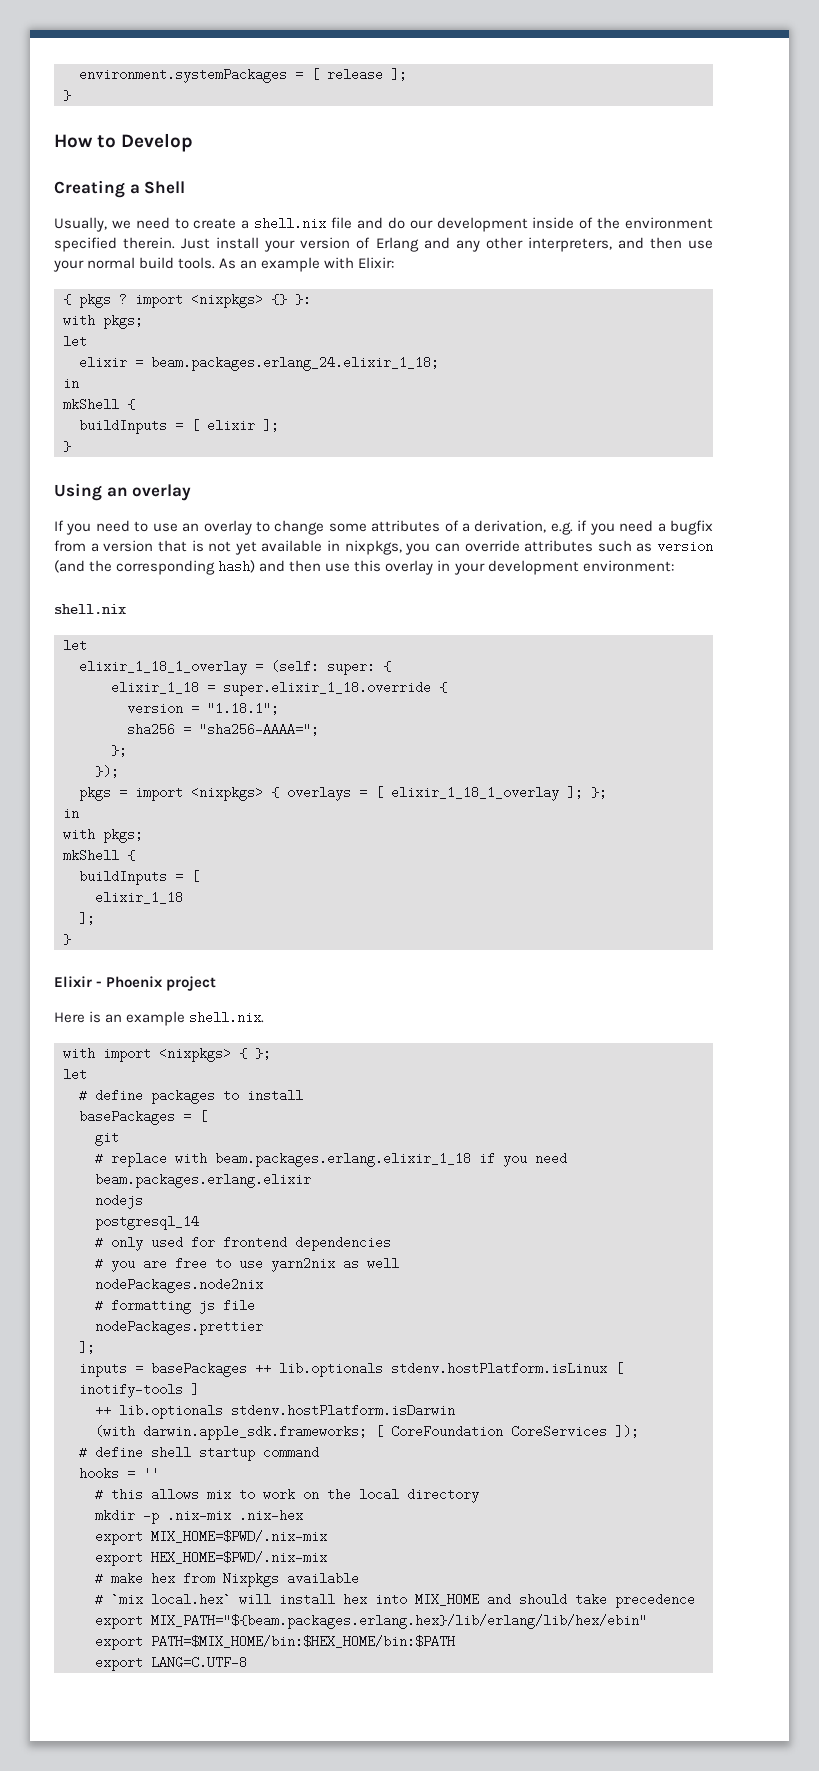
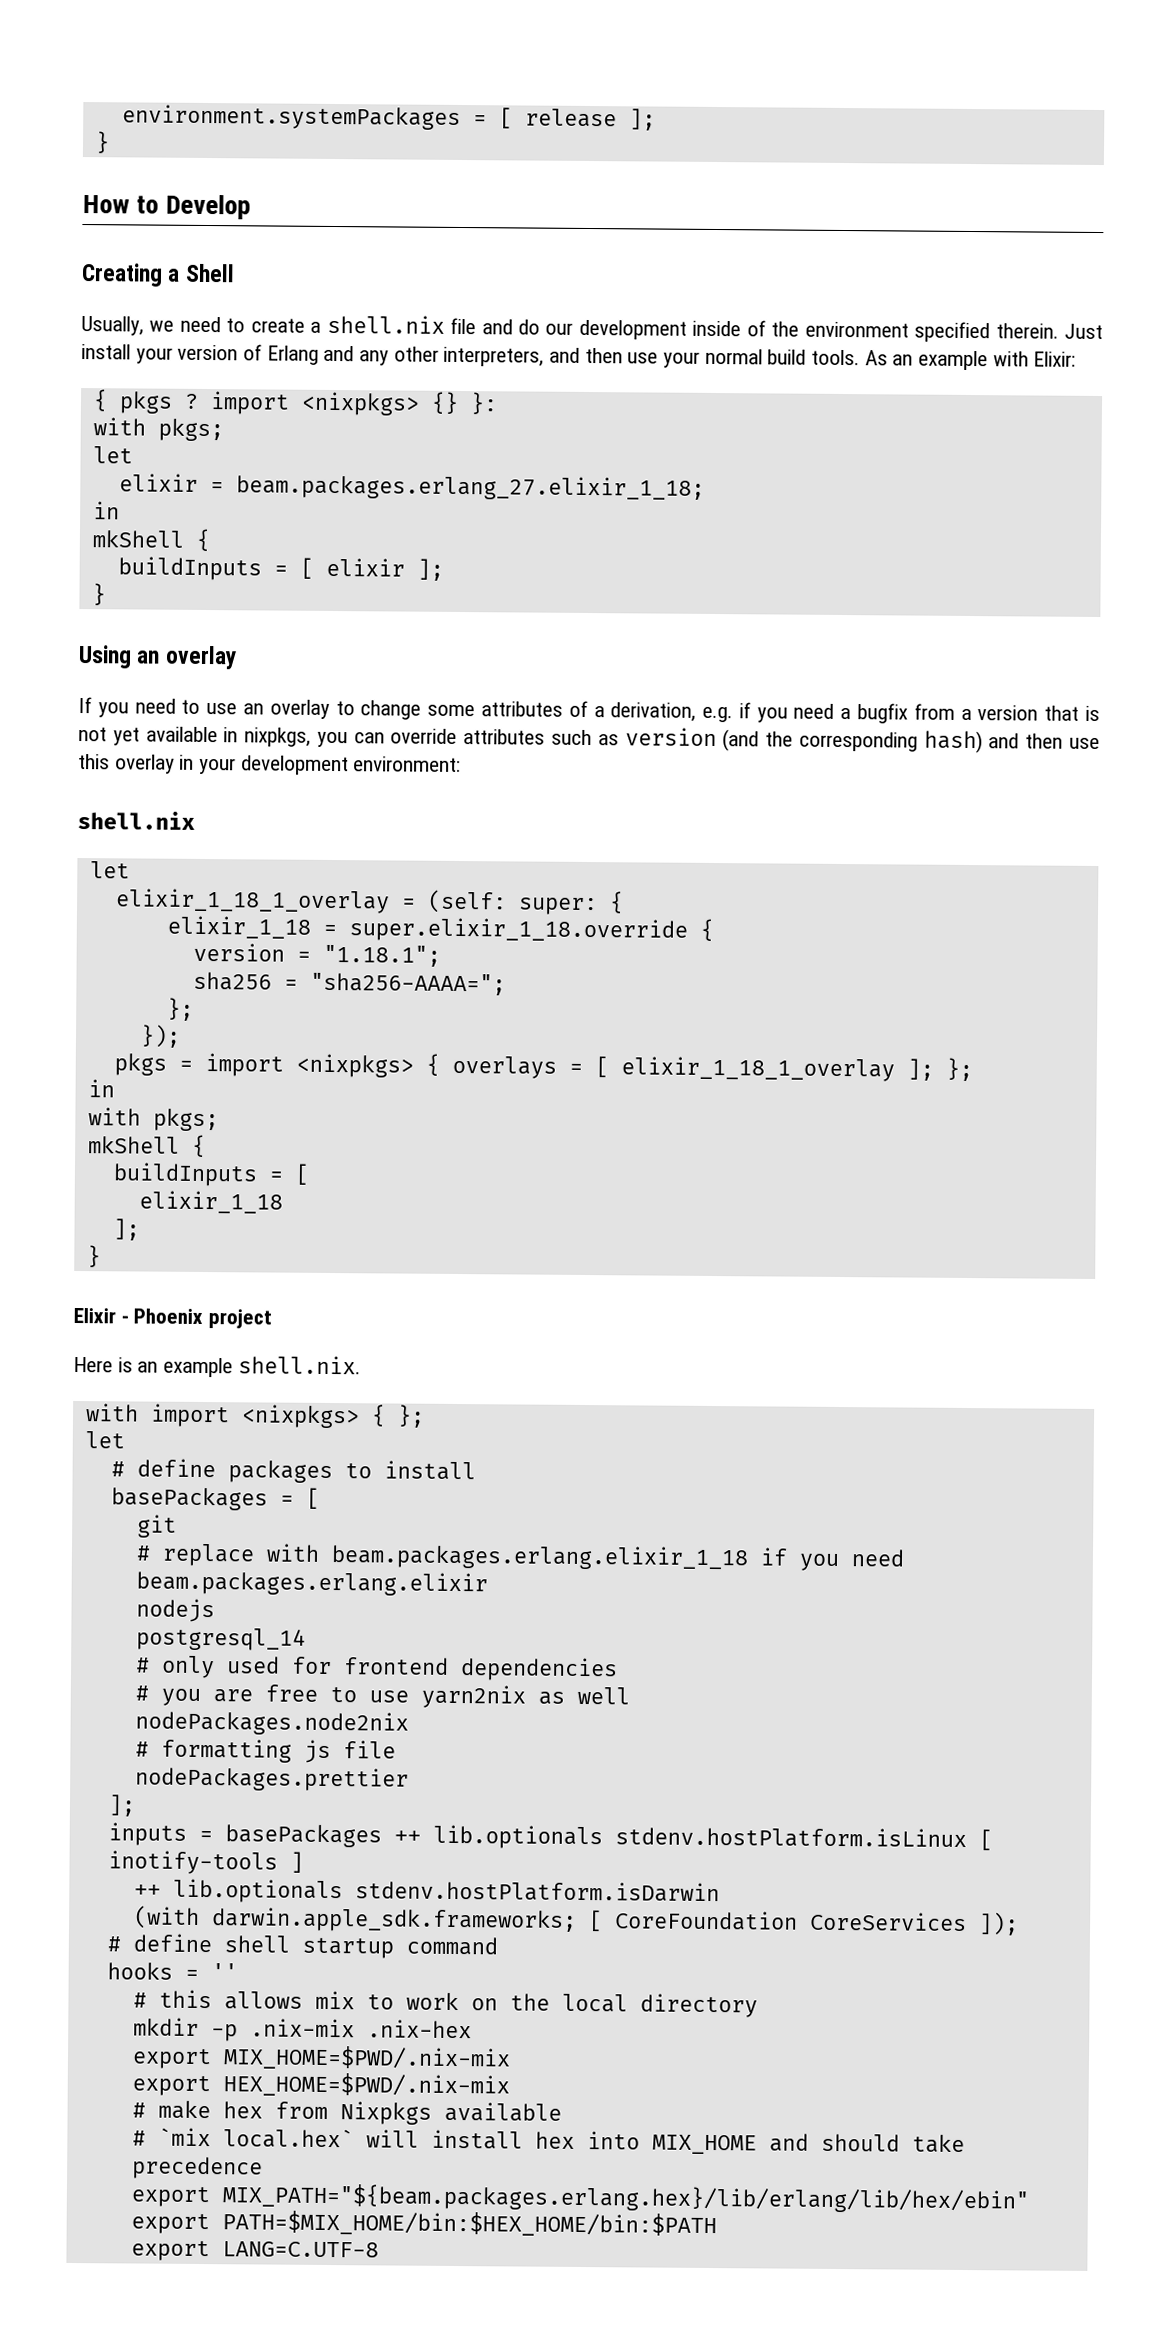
- elixir = beam.packages.erlang_24.elixir_1_18;
+ elixir = beam.packages.erlang_27.elixir_1_18;

